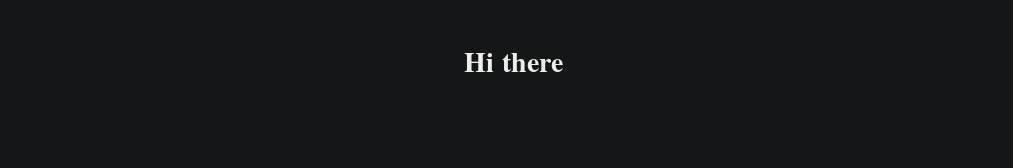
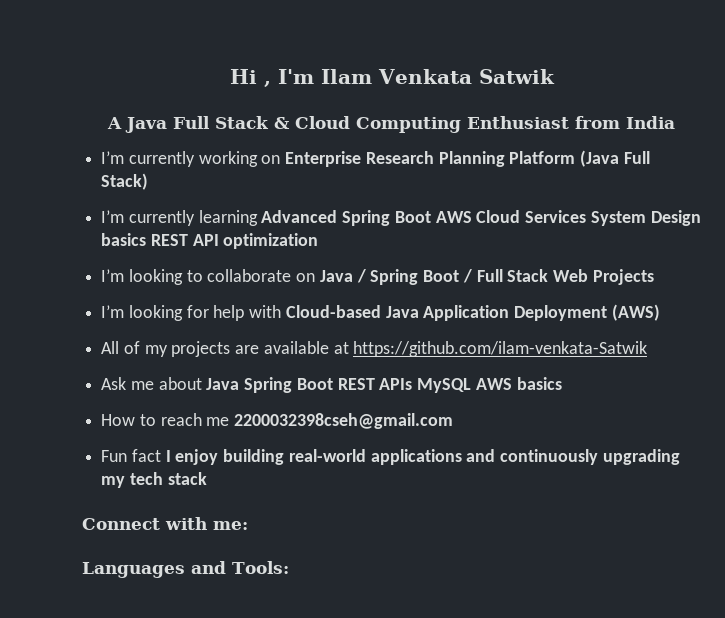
- Hi there
+ Hi , I'm Ilam Venkata Satwik
+ A Java Full Stack & Cloud Computing Enthusiast from India
+ I’m currently working on Enterprise Research Planning Platform (Java Full Stack)
+ I’m currently learning Advanced Spring Boot AWS Cloud Services System Design basics REST API optimization
+ I’m looking to collaborate on Java / Spring Boot / Full Stack Web Projects
+ I’m looking for help with Cloud-based Java Application Deployment (AWS)
+ All of my projects are available at https://github.com/ilam-venkata-Satwik
+ Ask me about Java Spring Boot REST APIs MySQL AWS basics
+ How to reach me 2200032398cseh@gmail.com
+ Fun fact I enjoy building real-world applications and continuously upgrading my tech stack
+ Connect with me:
+ Languages and Tools:

